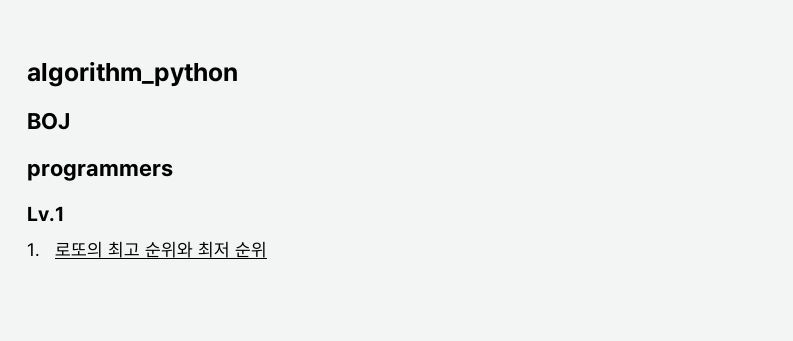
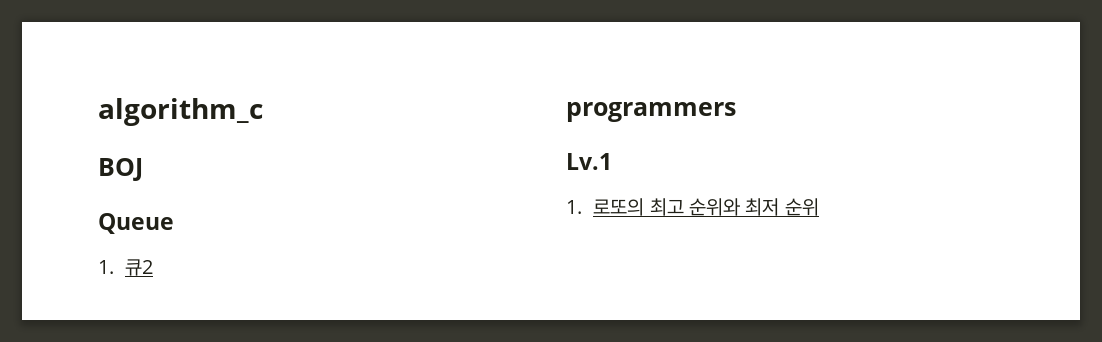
- algorithm_python
+ algorithm_c
+ Queue
+ 1. 큐2

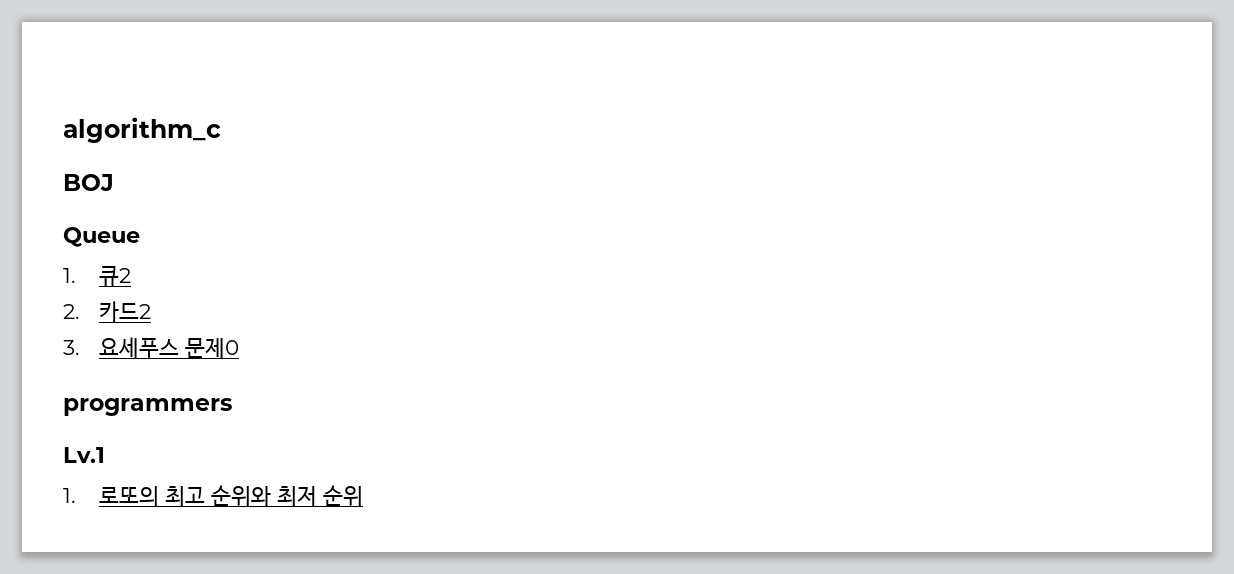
+ 2. 카드2
+ 3. 요세푸스 문제0

